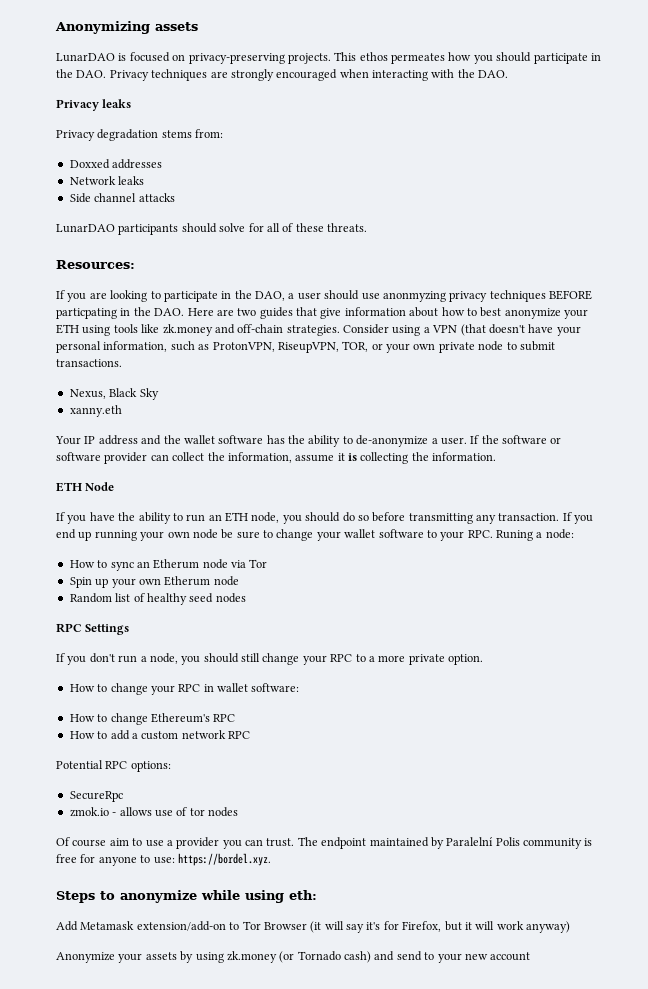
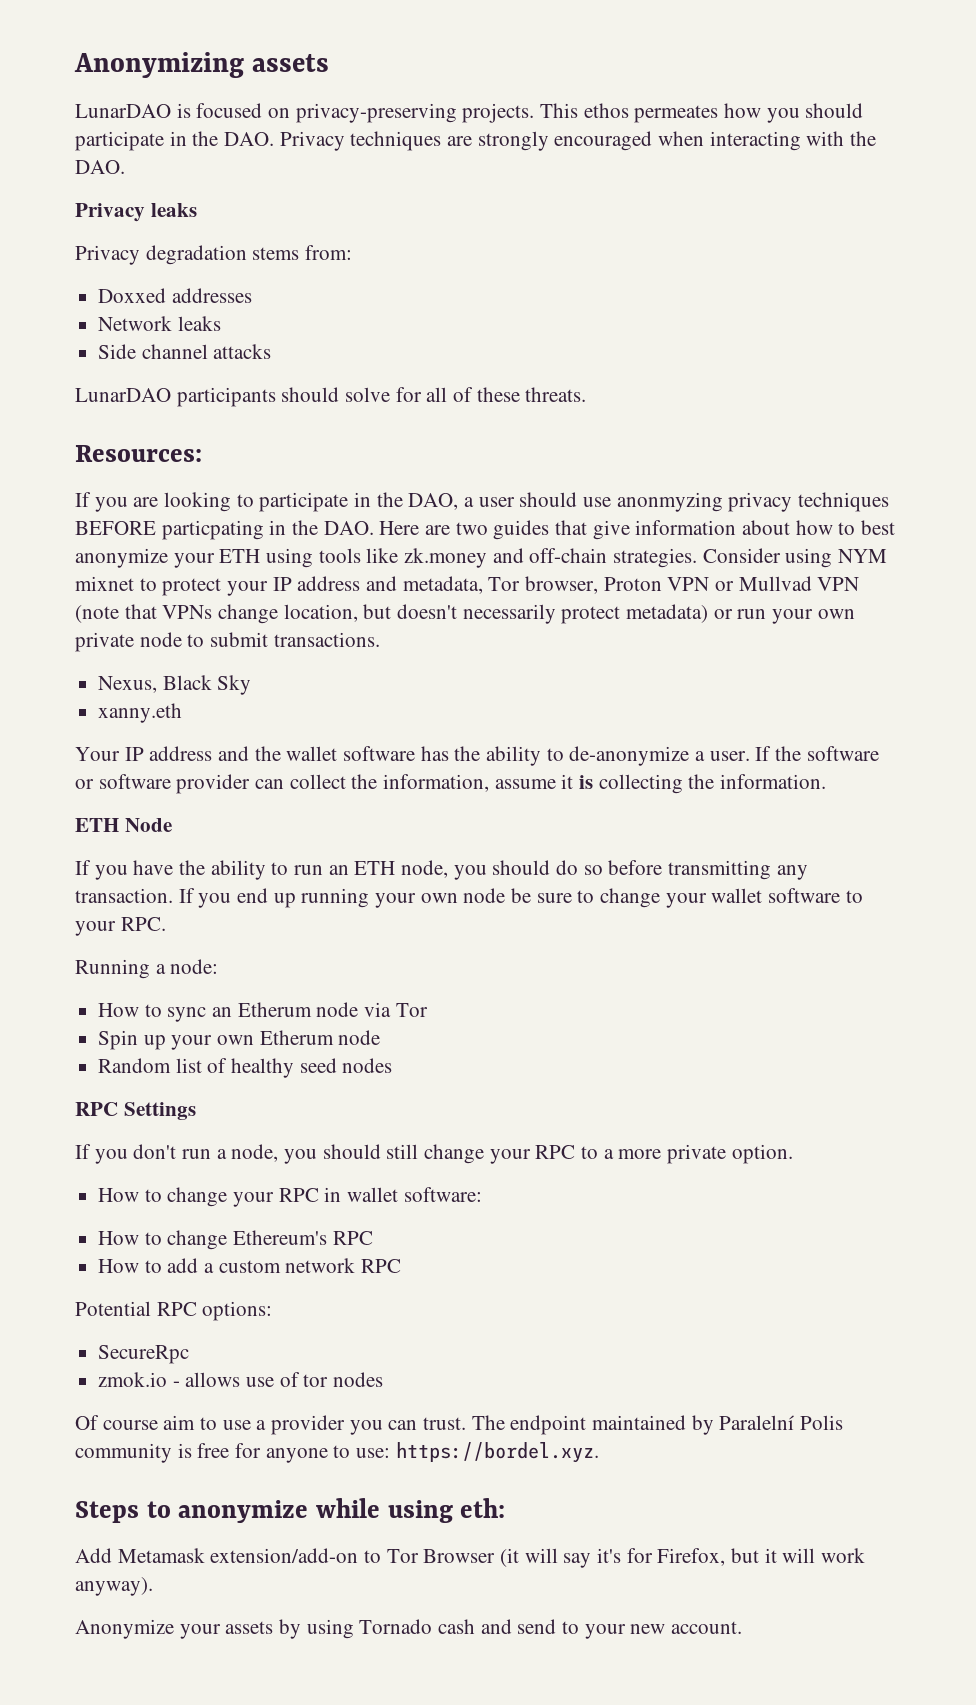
- Consider using a VPN (that doesn't have your personal information, such as ProtonVPN, RiseupVPN, TOR, or your own private node to submit transactions.
+ Consider using NYM mixnet to protect your IP address and metadata, Tor browser, Proton VPN or Mullvad VPN (note that VPNs change location, but doesn't necessarily protect metadata) or run your own private node to submit transactions.
- If you end up running your own node be sure to change your wallet software to your RPC. Runing a node:
+ If you end up running your own node be sure to change your wallet software to your RPC.
+ Running a node:
- Add Metamask extension/add-on to Tor Browser (it will say it's for Firefox, but it will work anyway)
+ Add Metamask extension/add-on to Tor Browser (it will say it's for Firefox, but it will work anyway).
- Anonymize your assets by using zk.money (or Tornado cash) and send to your new account
+ Anonymize your assets by using Tornado cash and send to your new account.

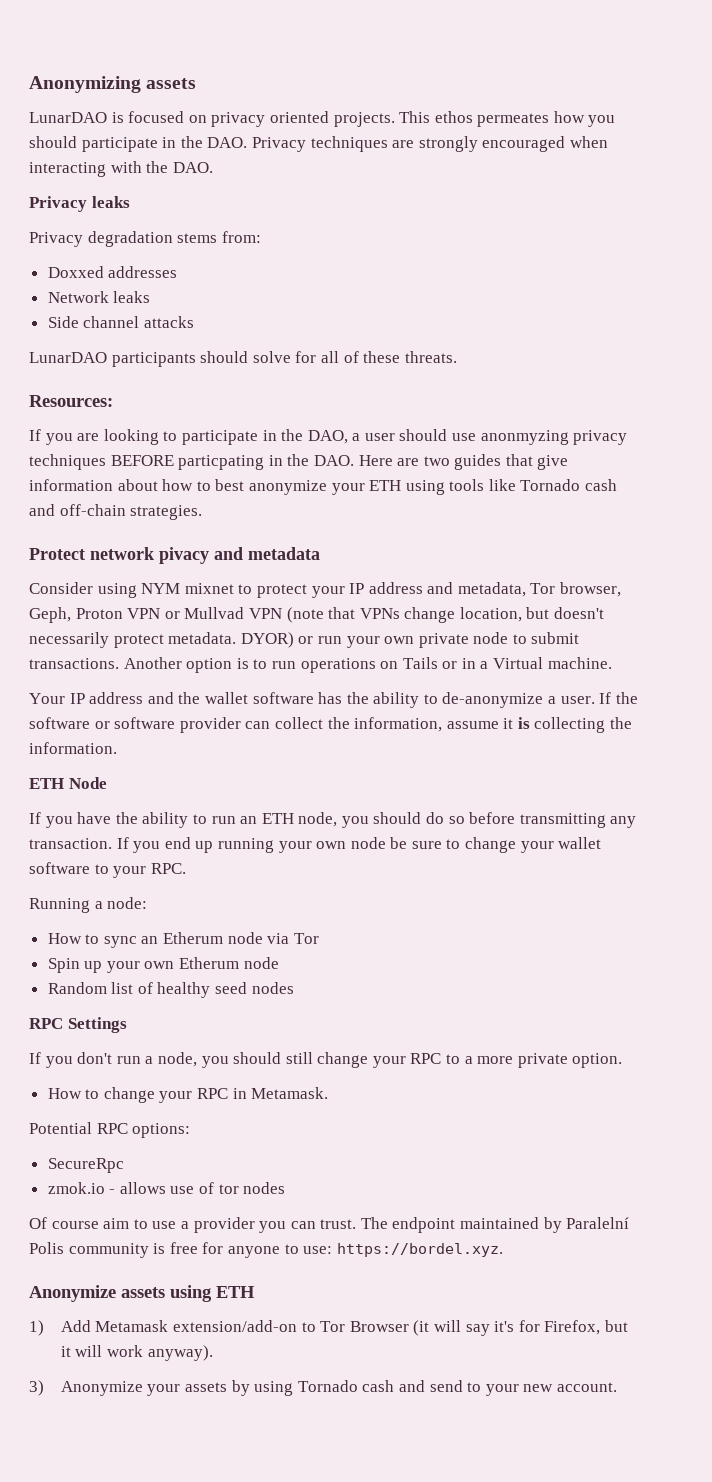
- LunarDAO is focused on privacy-preserving projects.
+ LunarDAO is focused on privacy oriented projects.
- If you are looking to participate in the DAO, a user should use anonmyzing privacy techniques BEFORE particpating in the DAO. Here are two guides that give information about how to best anonymize your ETH using tools like zk.money and off-chain strategies. Consider using NYM mixnet to protect your IP address and metadata, Tor browser, Proton VPN or Mullvad VPN (note that VPNs change location, but doesn't necessarily protect metadata) or run your own private node to submit transactions.
- Nexus, Black Sky
- xanny.eth
+ If you are looking to participate in the DAO, a user should use anonmyzing privacy techniques BEFORE particpating in the DAO. Here are two guides that give information about how to best anonymize your ETH using tools like Tornado cash and off-chain strategies.
+ Protect network pivacy and metadata
+ Consider using NYM mixnet to protect your IP address and metadata, Tor browser, Geph, Proton VPN or Mullvad VPN (note that VPNs change location, but doesn't necessarily protect metadata. DYOR) or run your own private node to submit transactions. Another option is to run operations on Tails or in a Virtual machine.
- How to change your RPC in wallet software:
- How to change Ethereum's RPC
- How to add a custom network RPC
+ How to change your RPC in Metamask.
- Steps to anonymize while using eth:
- Add Metamask extension/add-on to Tor Browser (it will say it's for Firefox, but it will work anyway).
+ Anonymize assets using ETH
+ 1) Add Metamask extension/add-on to Tor Browser (it will say it's for Firefox, but it will work anyway).
- Anonymize your assets by using Tornado cash and send to your new account.
+ 3) Anonymize your assets by using Tornado cash and send to your new account.

